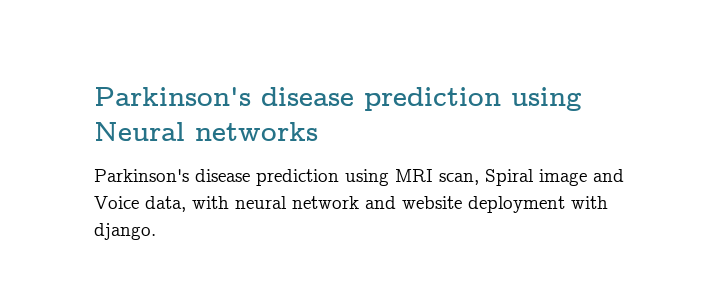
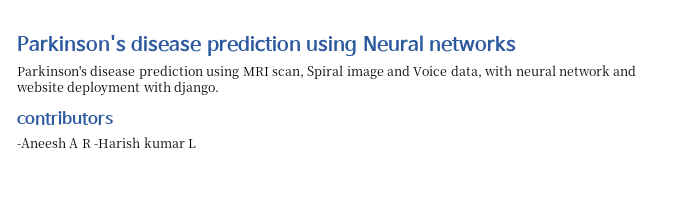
+ contributors
+ -Aneesh A R -Harish kumar L

